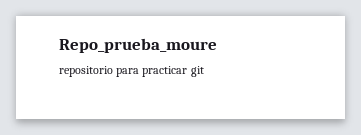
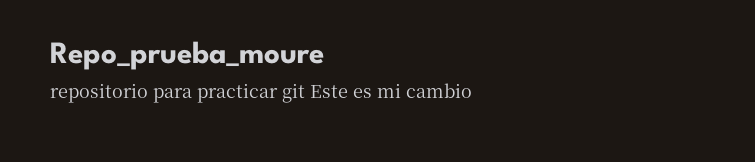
- repositorio para practicar git
+ repositorio para practicar git Este es mi cambio

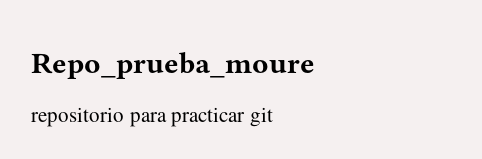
- repositorio para practicar git Este es mi cambio
+ repositorio para practicar git

